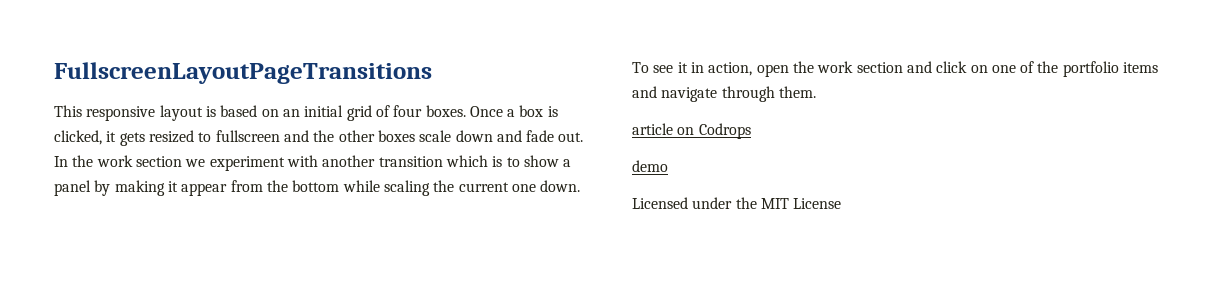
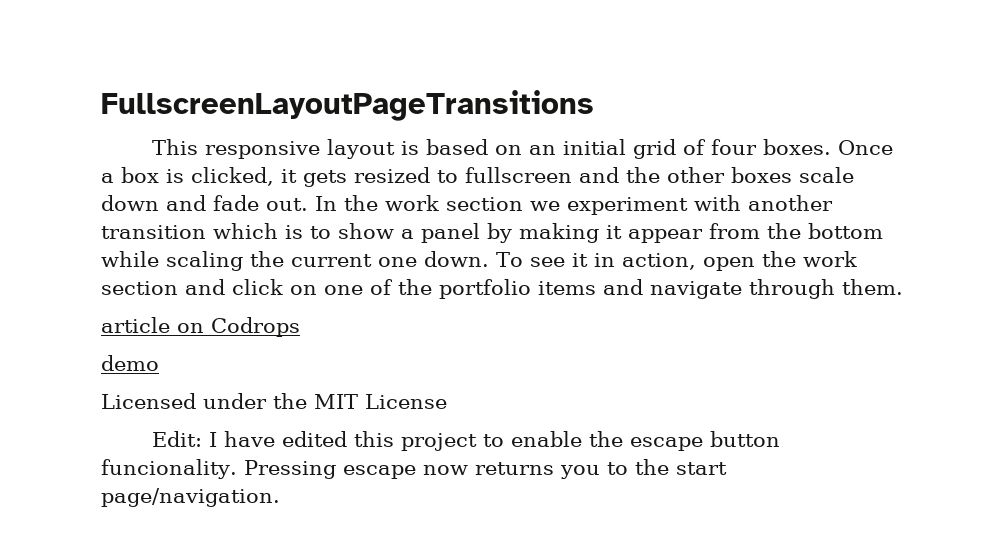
+ Edit: I have edited this project to enable the escape button funcionality. Pressing escape now returns you to the start page/navigation.

